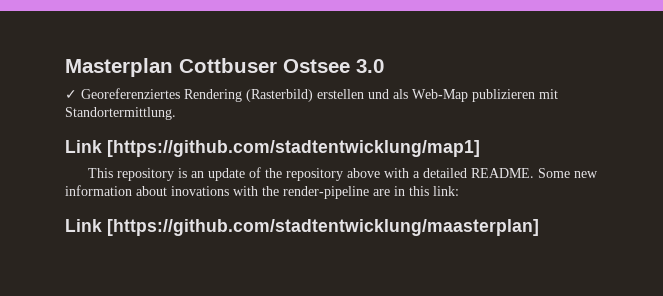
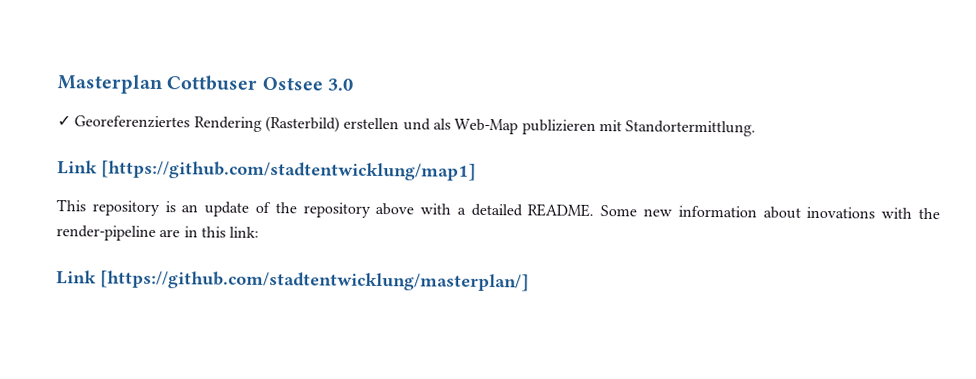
- Link [https://github.com/stadtentwicklung/maasterplan]
+ Link [https://github.com/stadtentwicklung/masterplan/]

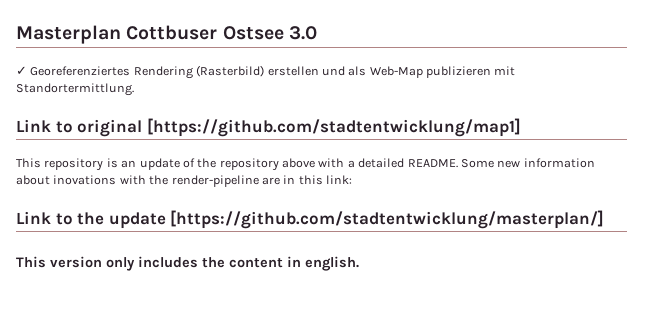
- Link [https://github.com/stadtentwicklung/map1]
+ Link to original [https://github.com/stadtentwicklung/map1]
- Link [https://github.com/stadtentwicklung/masterplan/]
+ Link to the update [https://github.com/stadtentwicklung/masterplan/]
+ This version only includes the content in english.

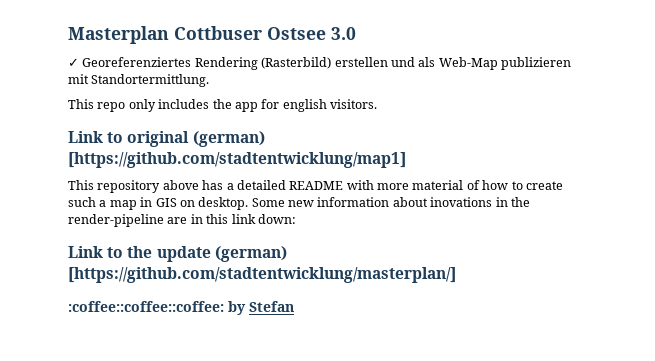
+ This repo only includes the app for english visitors.
- Link to original [https://github.com/stadtentwicklung/map1]
+ Link to original (german) [https://github.com/stadtentwicklung/map1]
- This repository is an update of the repository above with a detailed README.
+ This repository above has a detailed README with more material of how to create such a map in GIS on desktop.
- Some new information about inovations with the render-pipeline are in this link:
+ Some new information about inovations in the render-pipeline are in this link down:
- Link to the update [https://github.com/stadtentwicklung/masterplan/]
+ Link to the update (german) [https://github.com/stadtentwicklung/masterplan/]
- This version only includes the content in english.
+ :coffee::coffee::coffee: by Stefan

